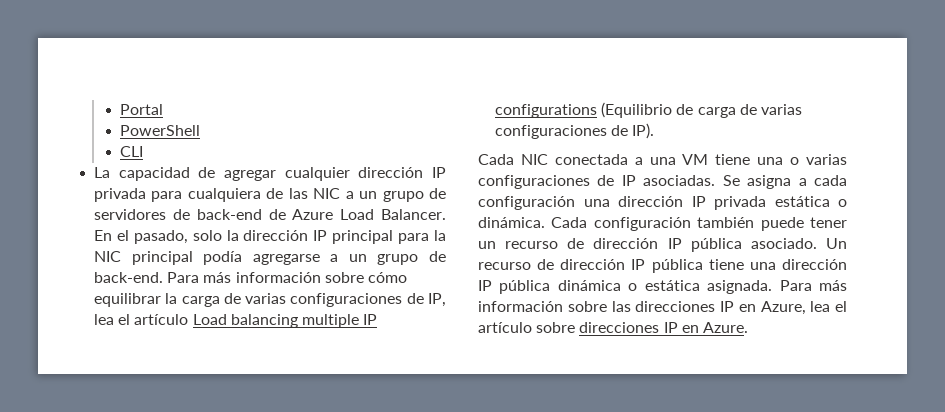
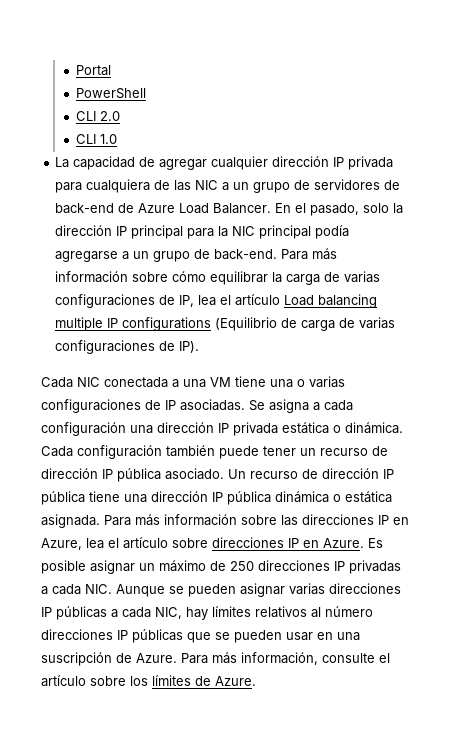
- CLI
+ CLI 2.0
+ CLI 1.0
+ Es posible asignar un máximo de 250 direcciones IP privadas a cada NIC. Aunque se pueden asignar varias direcciones IP públicas a cada NIC, hay límites relativos al número direcciones IP públicas que se pueden usar en una suscripción de Azure. Para más información, consulte el artículo sobre los límites de Azure.

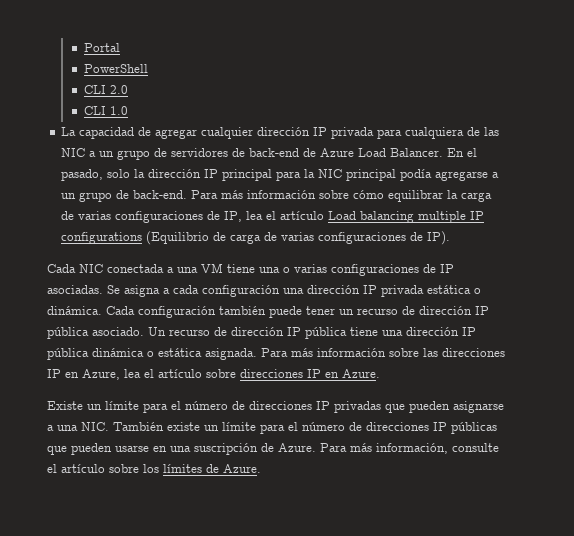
- Para más información sobre las direcciones IP en Azure, lea el artículo sobre direcciones IP en Azure. Es posible asignar un máximo de 250 direcciones IP privadas a cada NIC. Aunque se pueden asignar varias direcciones IP públicas a cada NIC, hay límites relativos al número direcciones IP públicas que se pueden usar en una suscripción de Azure.
+ Para más información sobre las direcciones IP en Azure, lea el artículo sobre direcciones IP en Azure.
+ Existe un límite para el número de direcciones IP privadas que pueden asignarse a una NIC. También existe un límite para el número de direcciones IP públicas que pueden usarse en una suscripción de Azure.

